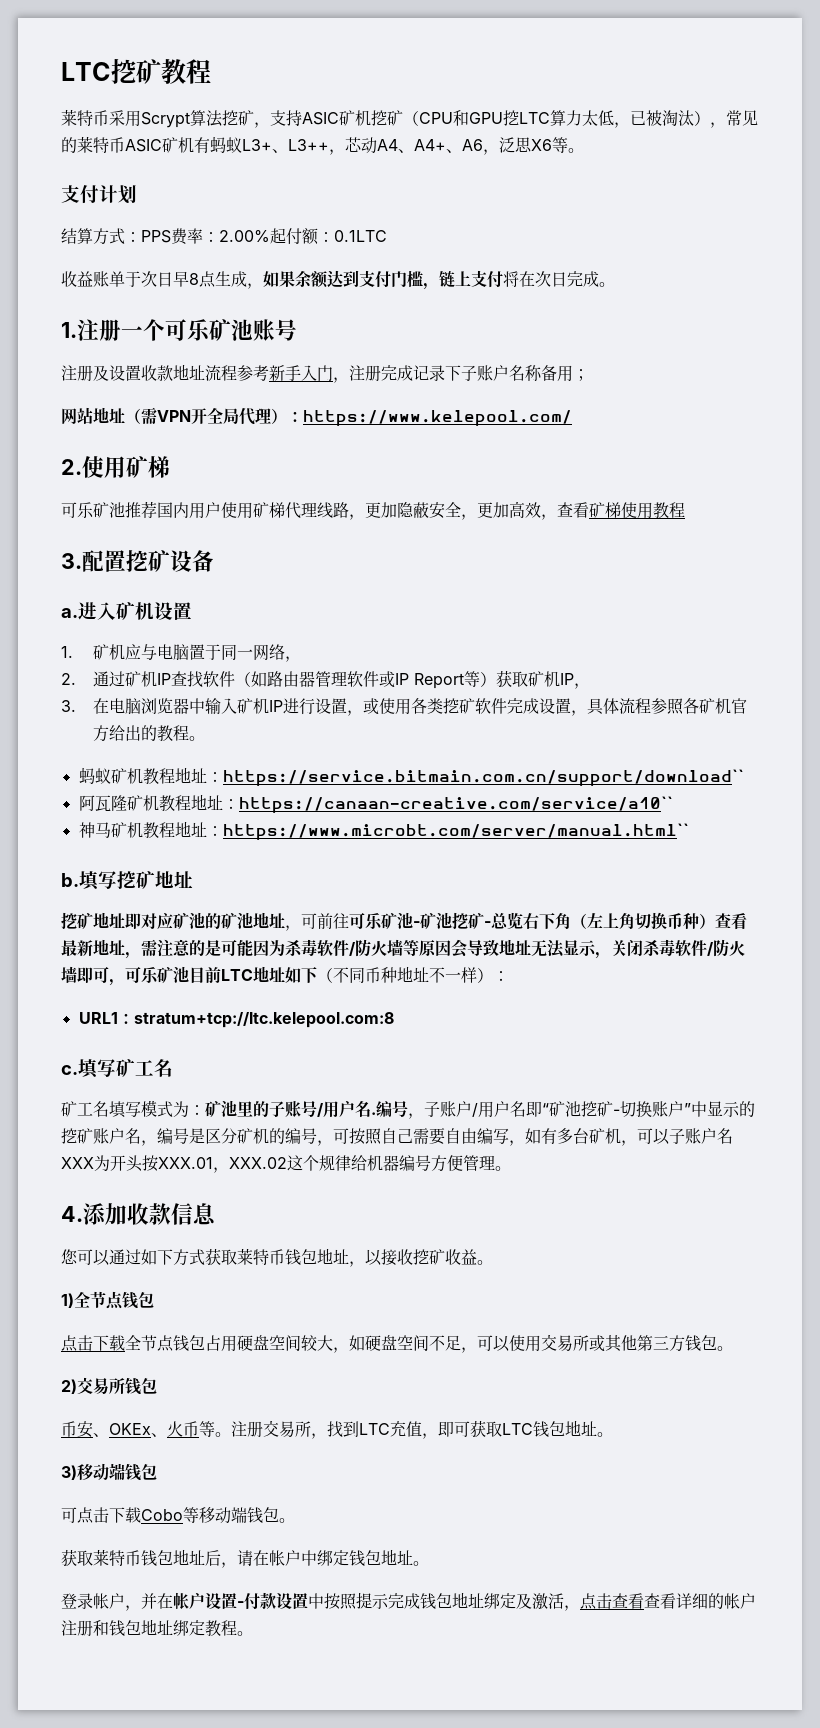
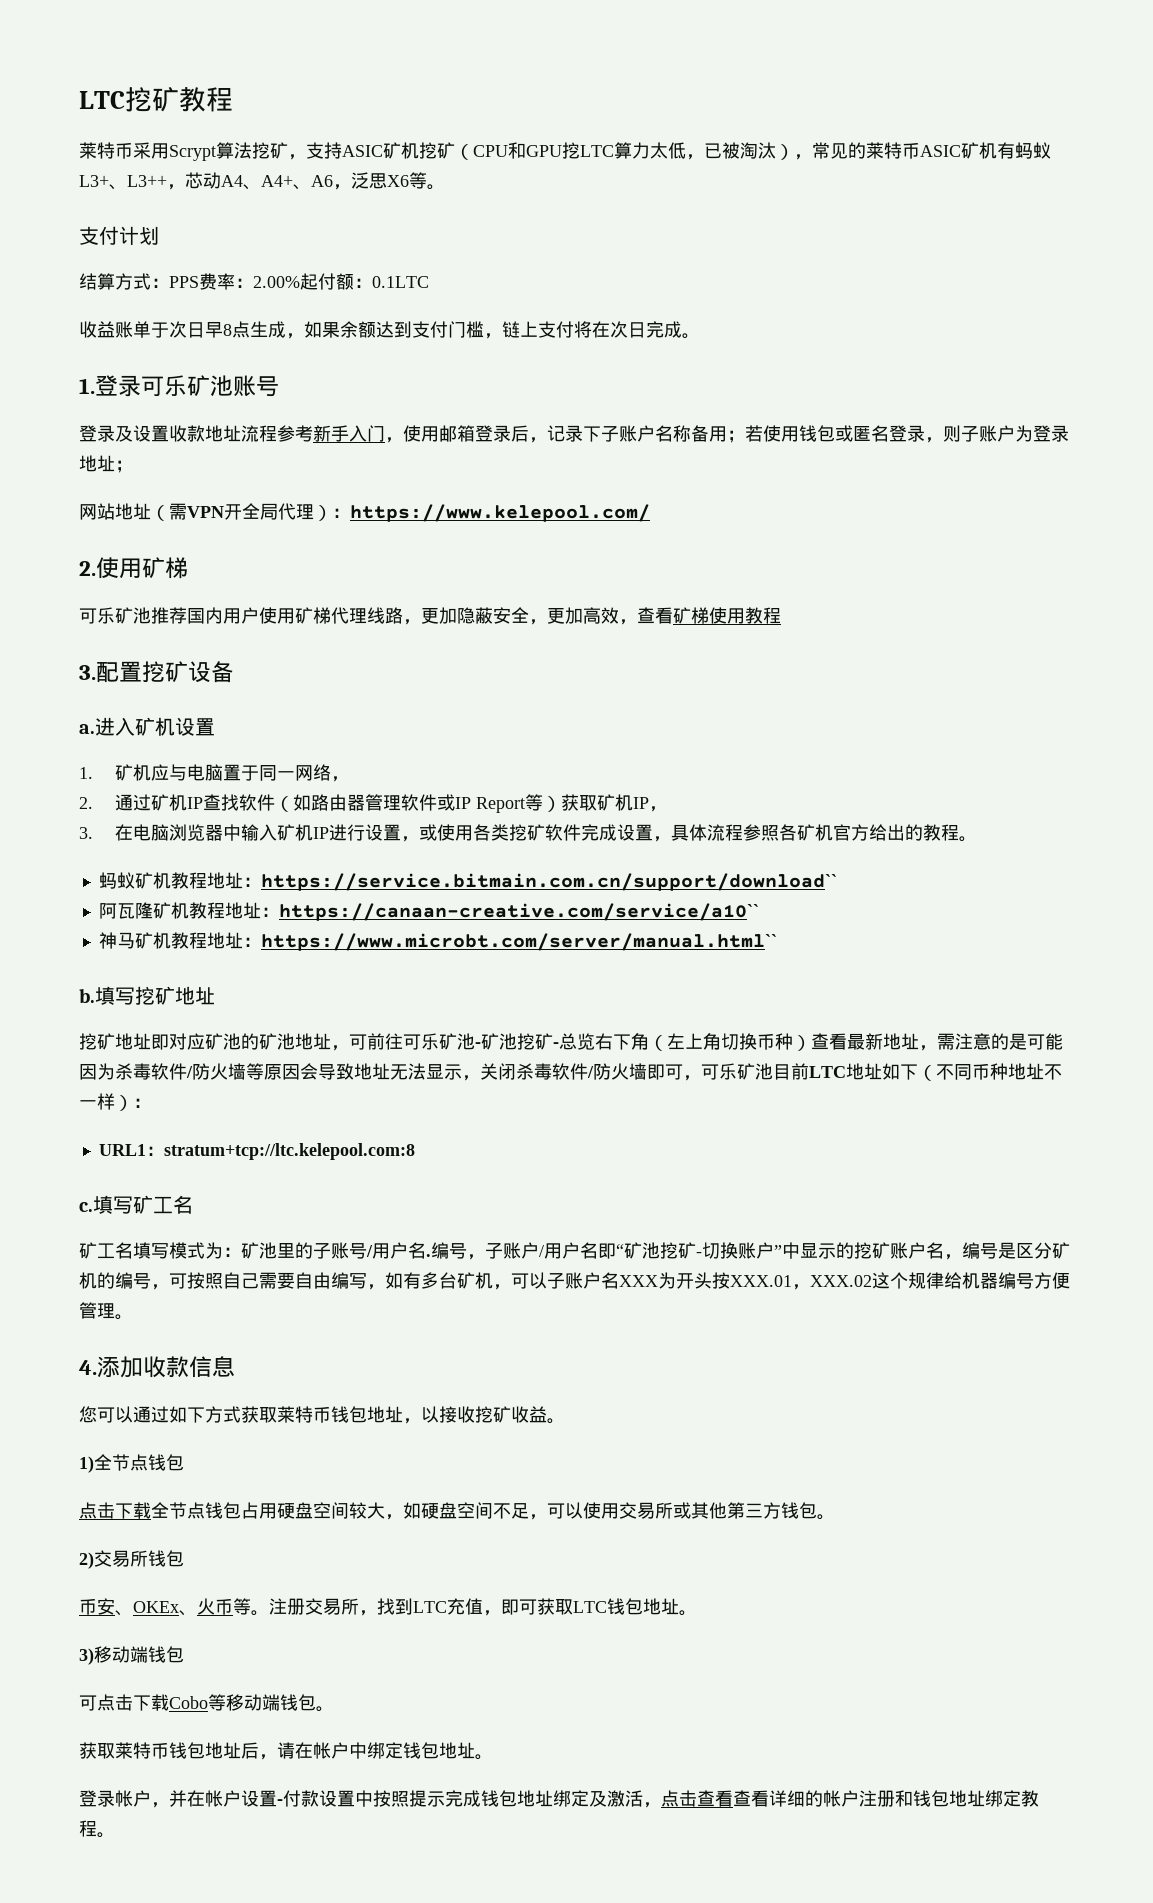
- 1.注册一个可乐矿池账号
+ 1.登录可乐矿池账号
- 注册及设置收款地址流程参考新手入门，注册完成记录下子账户名称备用；
+ 登录及设置收款地址流程参考新手入门，使用邮箱登录后，记录下子账户名称备用；若使用钱包或匿名登录，则子账户为登录地址；

